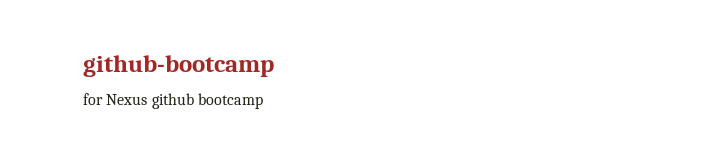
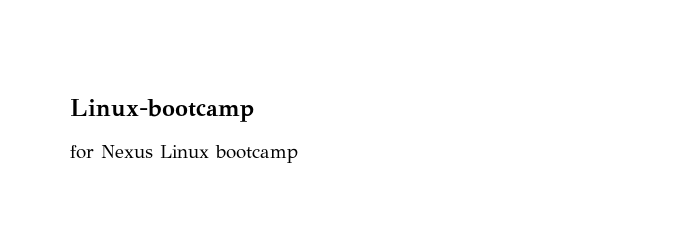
- github-bootcamp
+ Linux-bootcamp
- for Nexus github bootcamp
+ for Nexus Linux bootcamp

